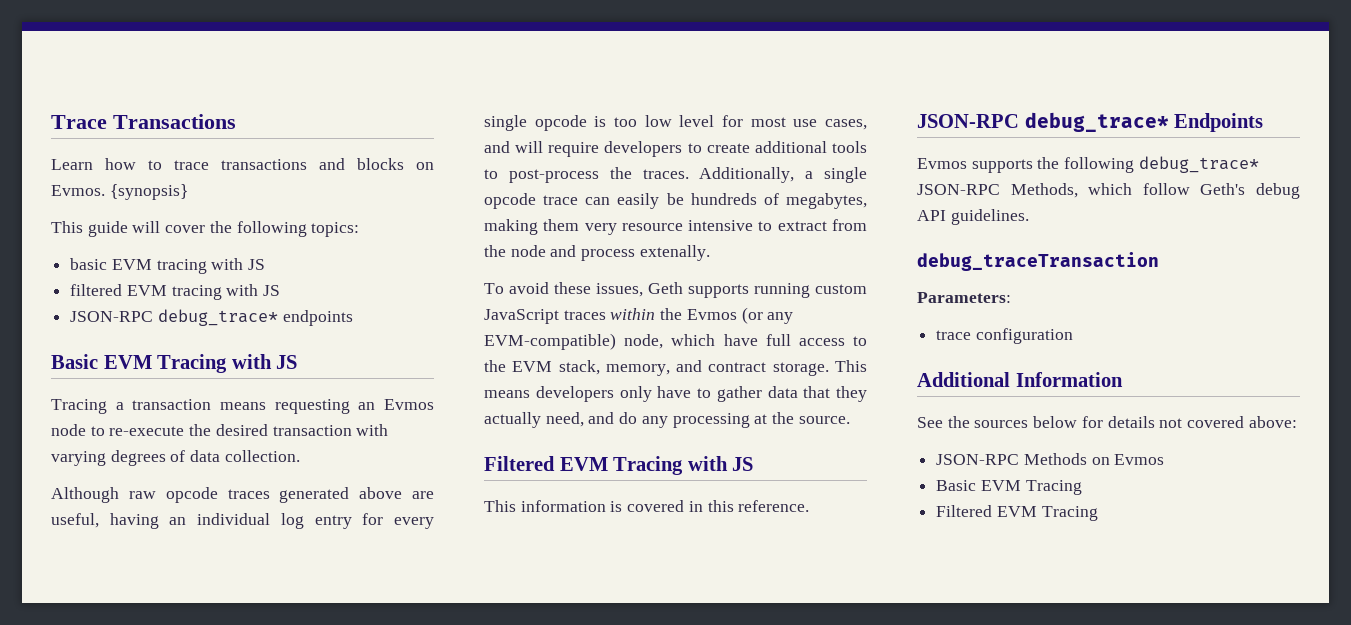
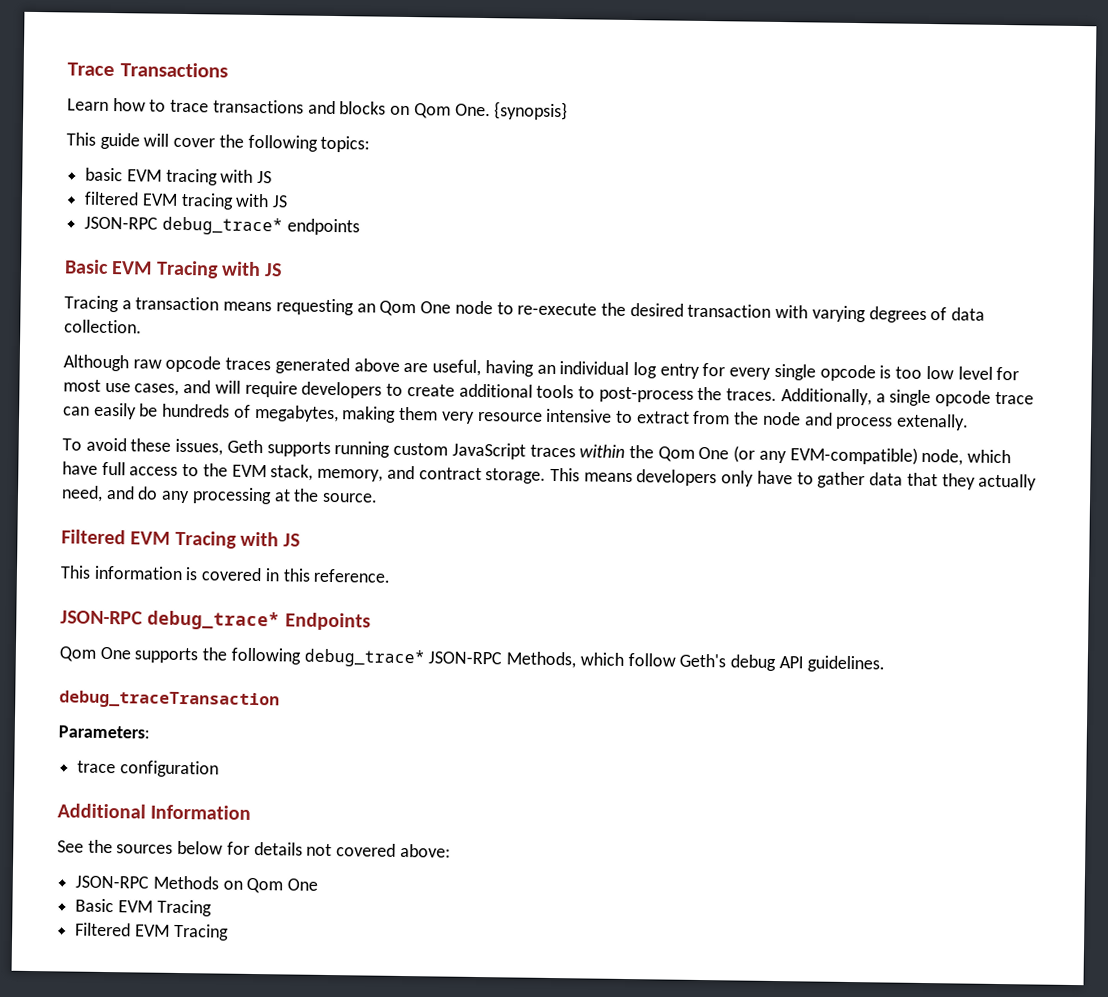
- Learn how to trace transactions and blocks on Evmos. {synopsis}
+ Learn how to trace transactions and blocks on Qom One. {synopsis}
- Tracing a transaction means requesting an Evmos node to re-execute the desired transaction with varying degrees of data collection.
+ Tracing a transaction means requesting an Qom One node to re-execute the desired transaction with varying degrees of data collection.
- To avoid these issues, Geth supports running custom JavaScript traces within the Evmos (or any EVM-compatible) node, which have full access to the EVM stack, memory, and contract storage.
+ To avoid these issues, Geth supports running custom JavaScript traces within the Qom One (or any EVM-compatible) node, which have full access to the EVM stack, memory, and contract storage.
- Evmos supports the following debug_trace* JSON-RPC Methods, which follow Geth's debug API guidelines.
+ Qom One supports the following debug_trace* JSON-RPC Methods, which follow Geth's debug API guidelines.
- JSON-RPC Methods on Evmos
+ JSON-RPC Methods on Qom One

